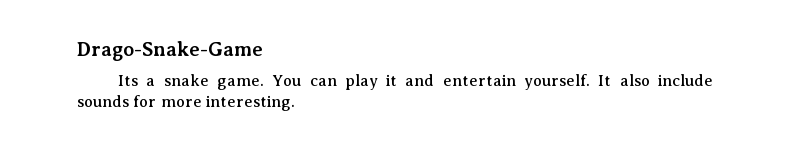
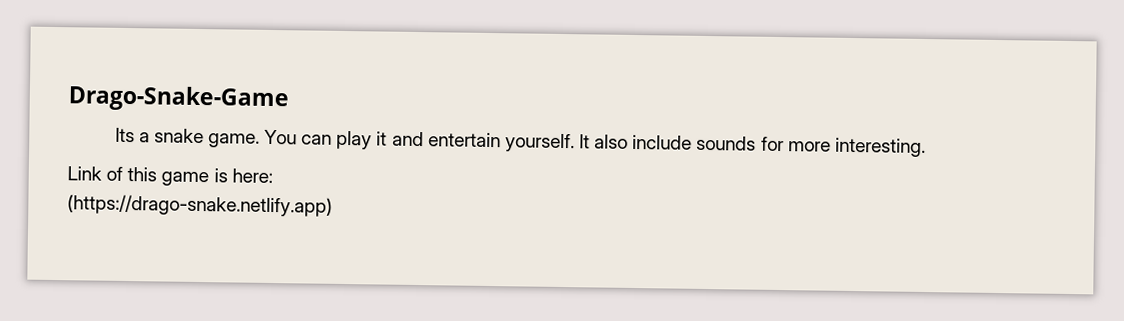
+ Link of this game is here:
+ (https://drago-snake.netlify.app)

